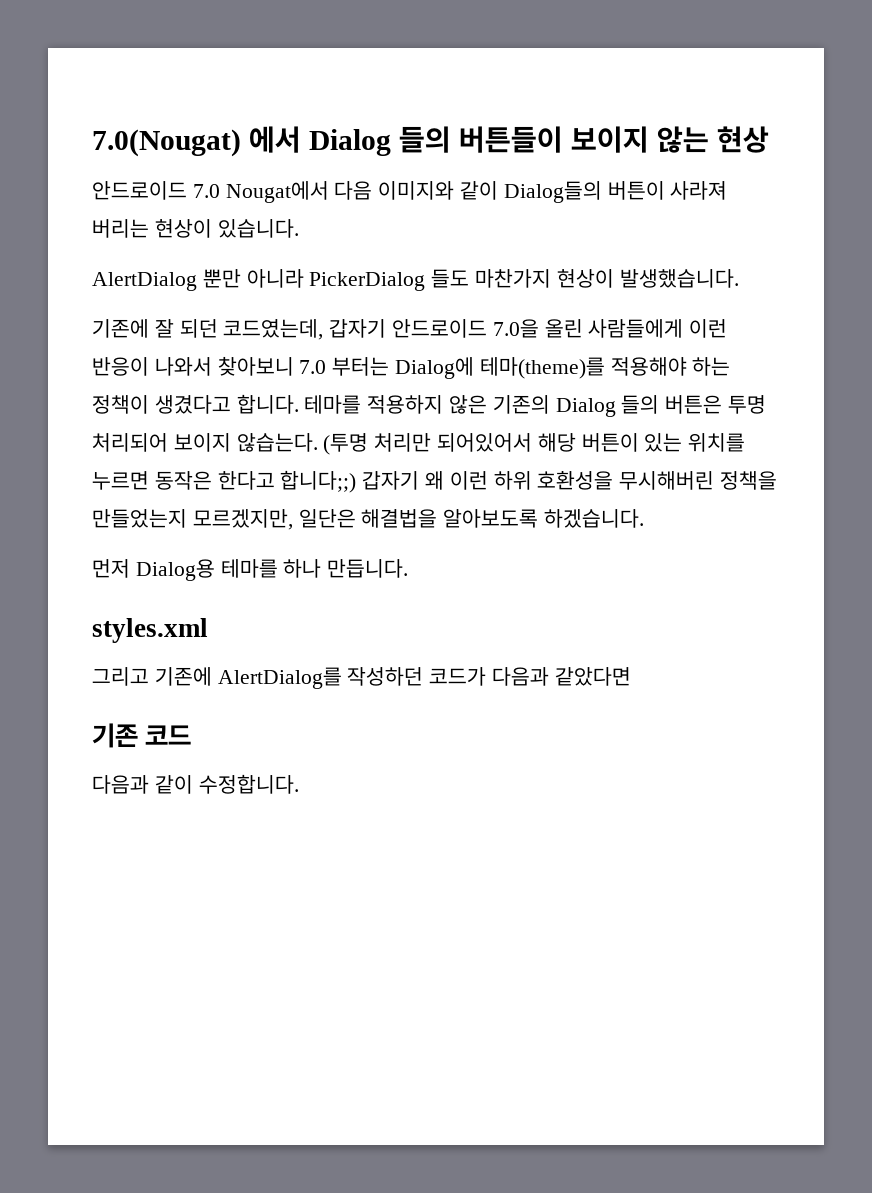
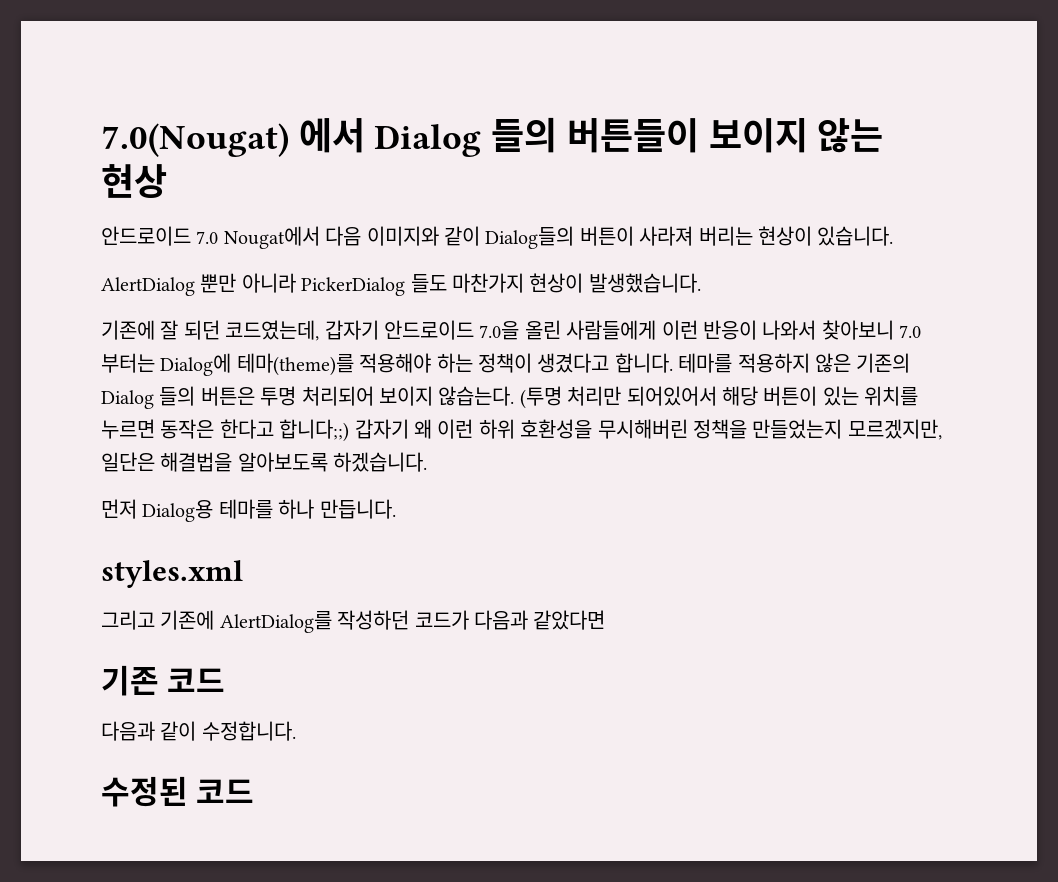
+ 수정된 코드

